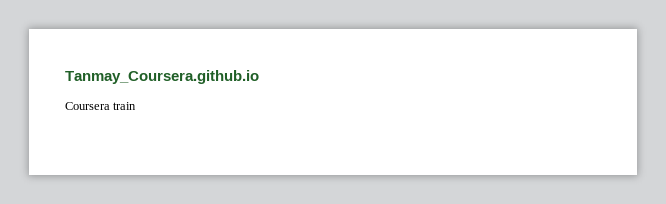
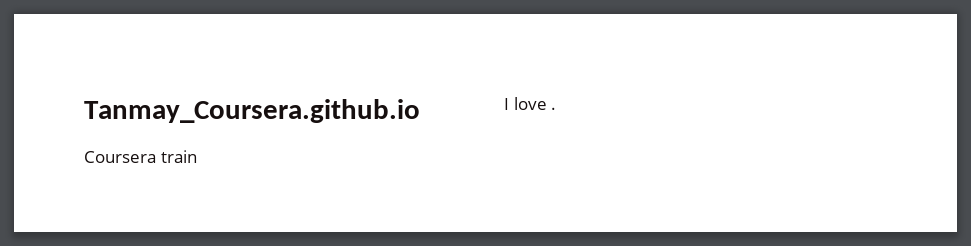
+ I love .

